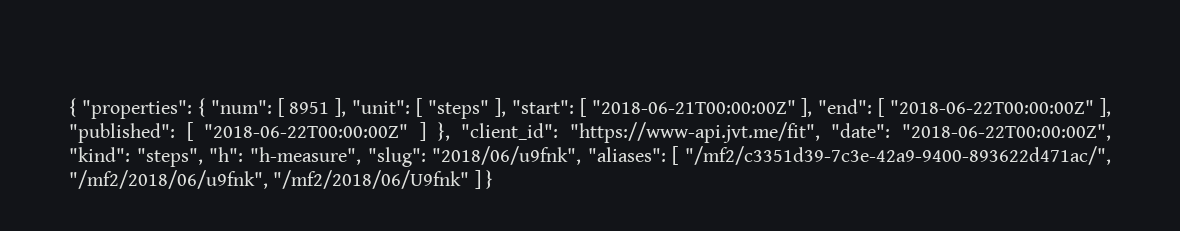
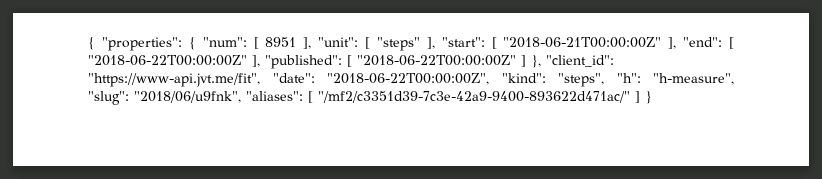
- { "properties": { "num": [ 8951 ], "unit": [ "steps" ], "start": [ "2018-06-21T00:00:00Z" ], "end": [ "2018-06-22T00:00:00Z" ], "published": [ "2018-06-22T00:00:00Z" ] }, "client_id": "https://www-api.jvt.me/fit", "date": "2018-06-22T00:00:00Z", "kind": "steps", "h": "h-measure", "slug": "2018/06/u9fnk", "aliases": [ "/mf2/c3351d39-7c3e-42a9-9400-893622d471ac/", "/mf2/2018/06/u9fnk", "/mf2/2018/06/U9fnk" ] }
+ { "properties": { "num": [ 8951 ], "unit": [ "steps" ], "start": [ "2018-06-21T00:00:00Z" ], "end": [ "2018-06-22T00:00:00Z" ], "published": [ "2018-06-22T00:00:00Z" ] }, "client_id": "https://www-api.jvt.me/fit", "date": "2018-06-22T00:00:00Z", "kind": "steps", "h": "h-measure", "slug": "2018/06/u9fnk", "aliases": [ "/mf2/c3351d39-7c3e-42a9-9400-893622d471ac/" ] }

